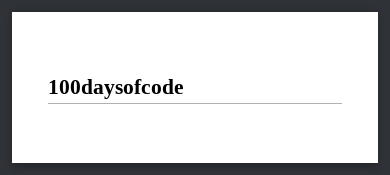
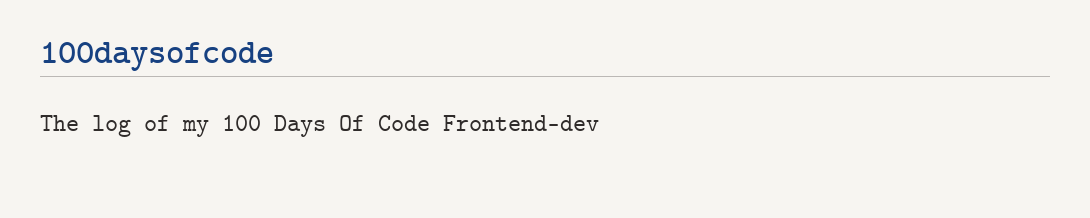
+ The log of my 100 Days Of Code Frontend-dev

